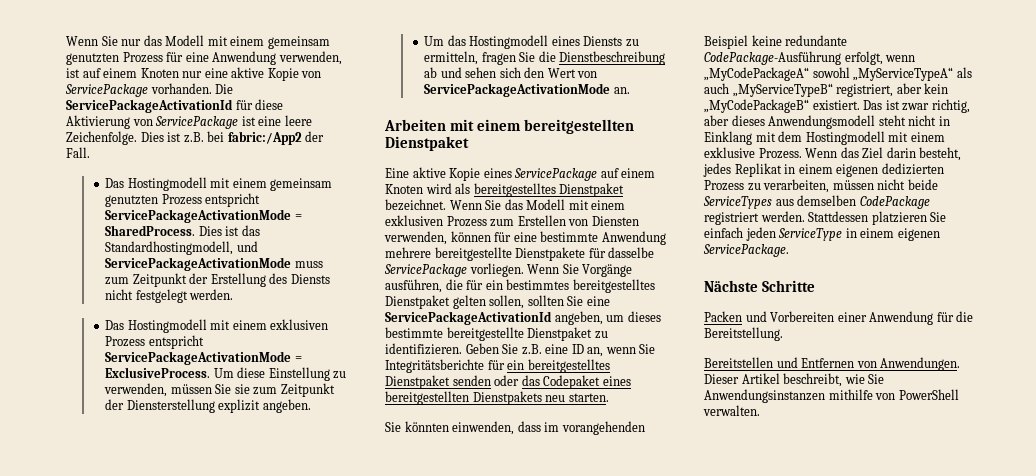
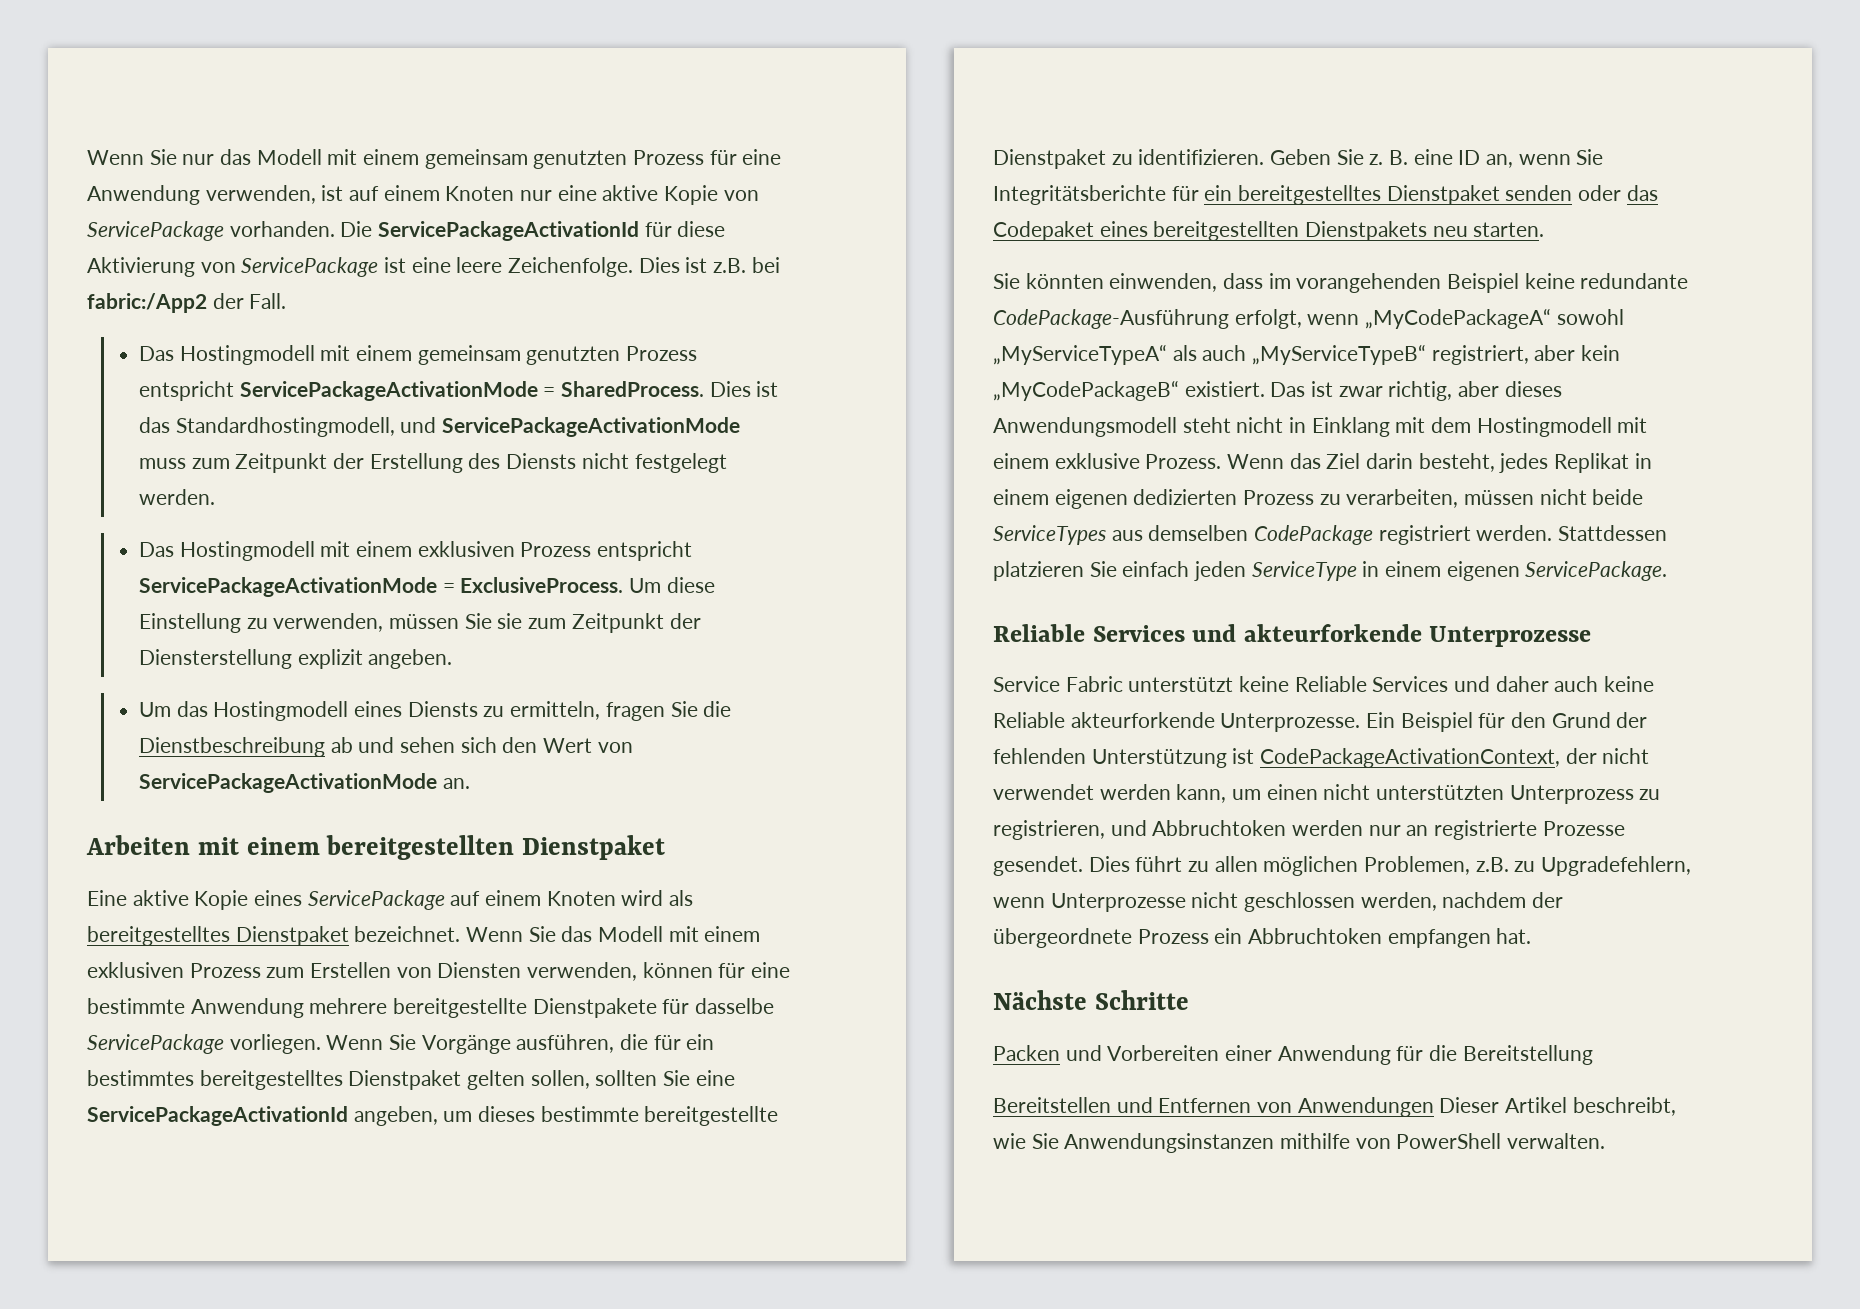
- Geben Sie z.B. eine ID an, wenn Sie Integritätsberichte für ein bereitgestelltes Dienstpaket senden oder das Codepaket eines bereitgestellten Dienstpakets neu starten.
+ Geben Sie z. B. eine ID an, wenn Sie Integritätsberichte für ein bereitgestelltes Dienstpaket senden oder das Codepaket eines bereitgestellten Dienstpakets neu starten.
+ Reliable Services und akteurforkende Unterprozesse
+ Service Fabric unterstützt keine Reliable Services und daher auch keine Reliable akteurforkende Unterprozesse. Ein Beispiel für den Grund der fehlenden Unterstützung ist CodePackageActivationContext, der nicht verwendet werden kann, um einen nicht unterstützten Unterprozess zu registrieren, und Abbruchtoken werden nur an registrierte Prozesse gesendet. Dies führt zu allen möglichen Problemen, z.B. zu Upgradefehlern, wenn Unterprozesse nicht geschlossen werden, nachdem der übergeordnete Prozess ein Abbruchtoken empfangen hat.
- Packen und Vorbereiten einer Anwendung für die Bereitstellung.
+ Packen und Vorbereiten einer Anwendung für die Bereitstellung
- Bereitstellen und Entfernen von Anwendungen. Dieser Artikel beschreibt, wie Sie Anwendungsinstanzen mithilfe von PowerShell verwalten.
+ Bereitstellen und Entfernen von Anwendungen Dieser Artikel beschreibt, wie Sie Anwendungsinstanzen mithilfe von PowerShell verwalten.

